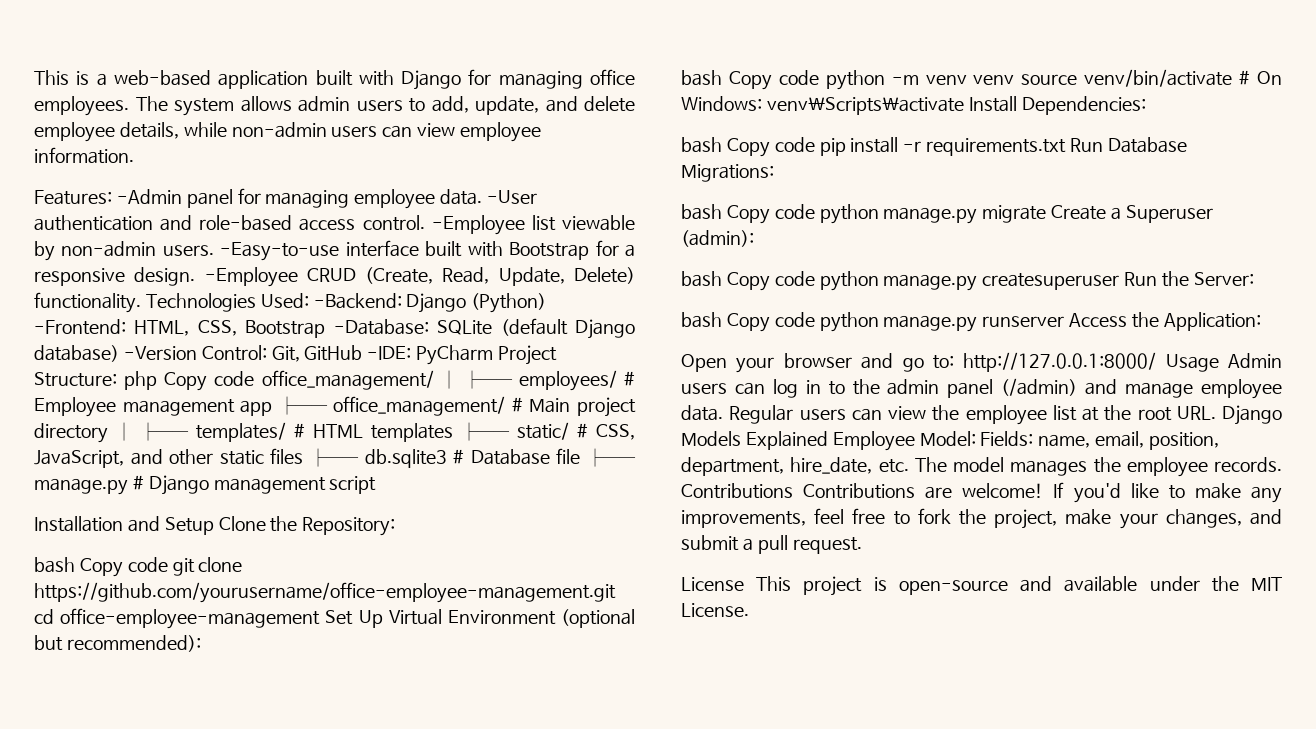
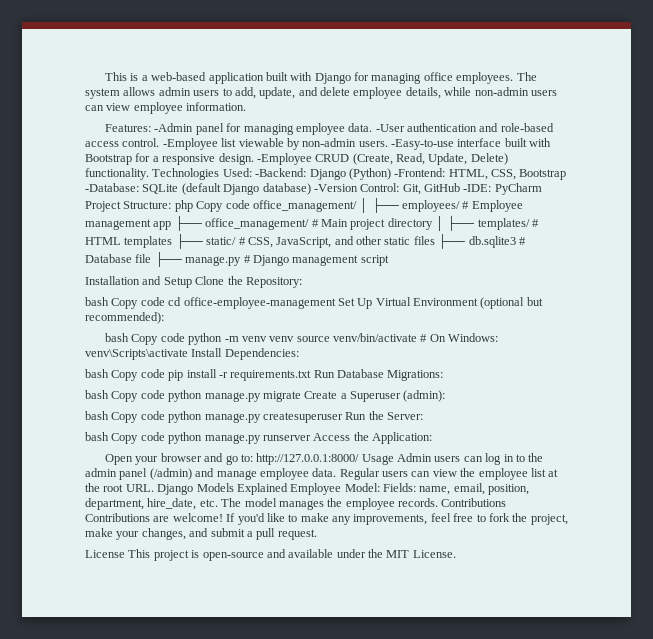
- bash Copy code git clone https://github.com/yourusername/office-employee-management.git cd office-employee-management Set Up Virtual Environment (optional but recommended):
+ bash Copy code cd office-employee-management Set Up Virtual Environment (optional but recommended):

